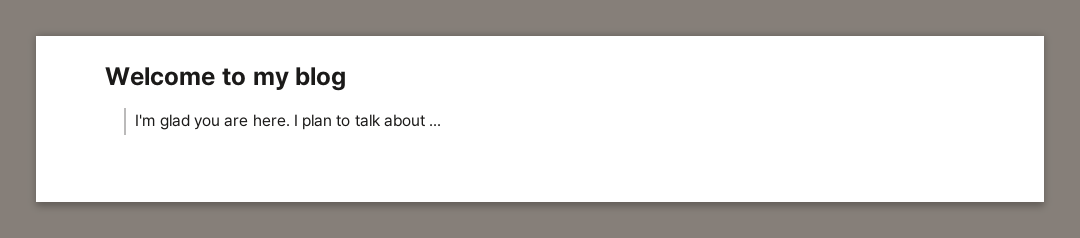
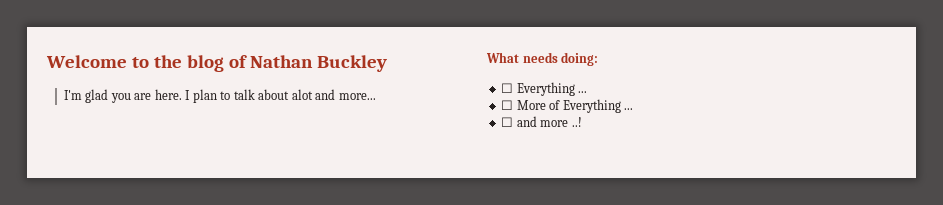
- Welcome to my blog
+ Welcome to the blog of Nathan Buckley
- I plan to talk about ...
+ I plan to talk about alot and more...
+ What needs doing:
+ ☐ Everything ...
+ ☐ More of Everything ...
+ ☐ and more ..!

